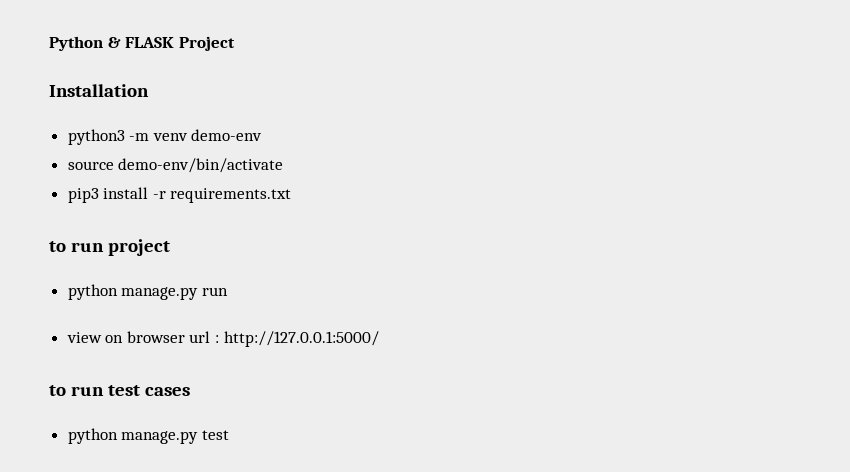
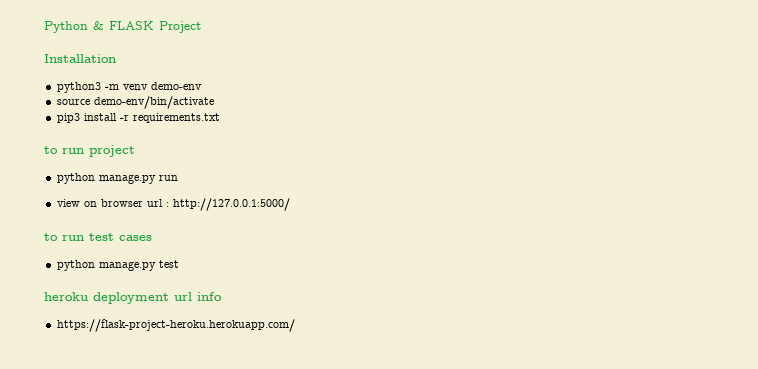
+ heroku deployment url info
+ https://flask-project-heroku.herokuapp.com/

